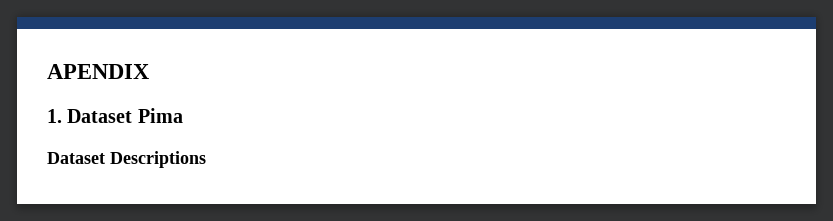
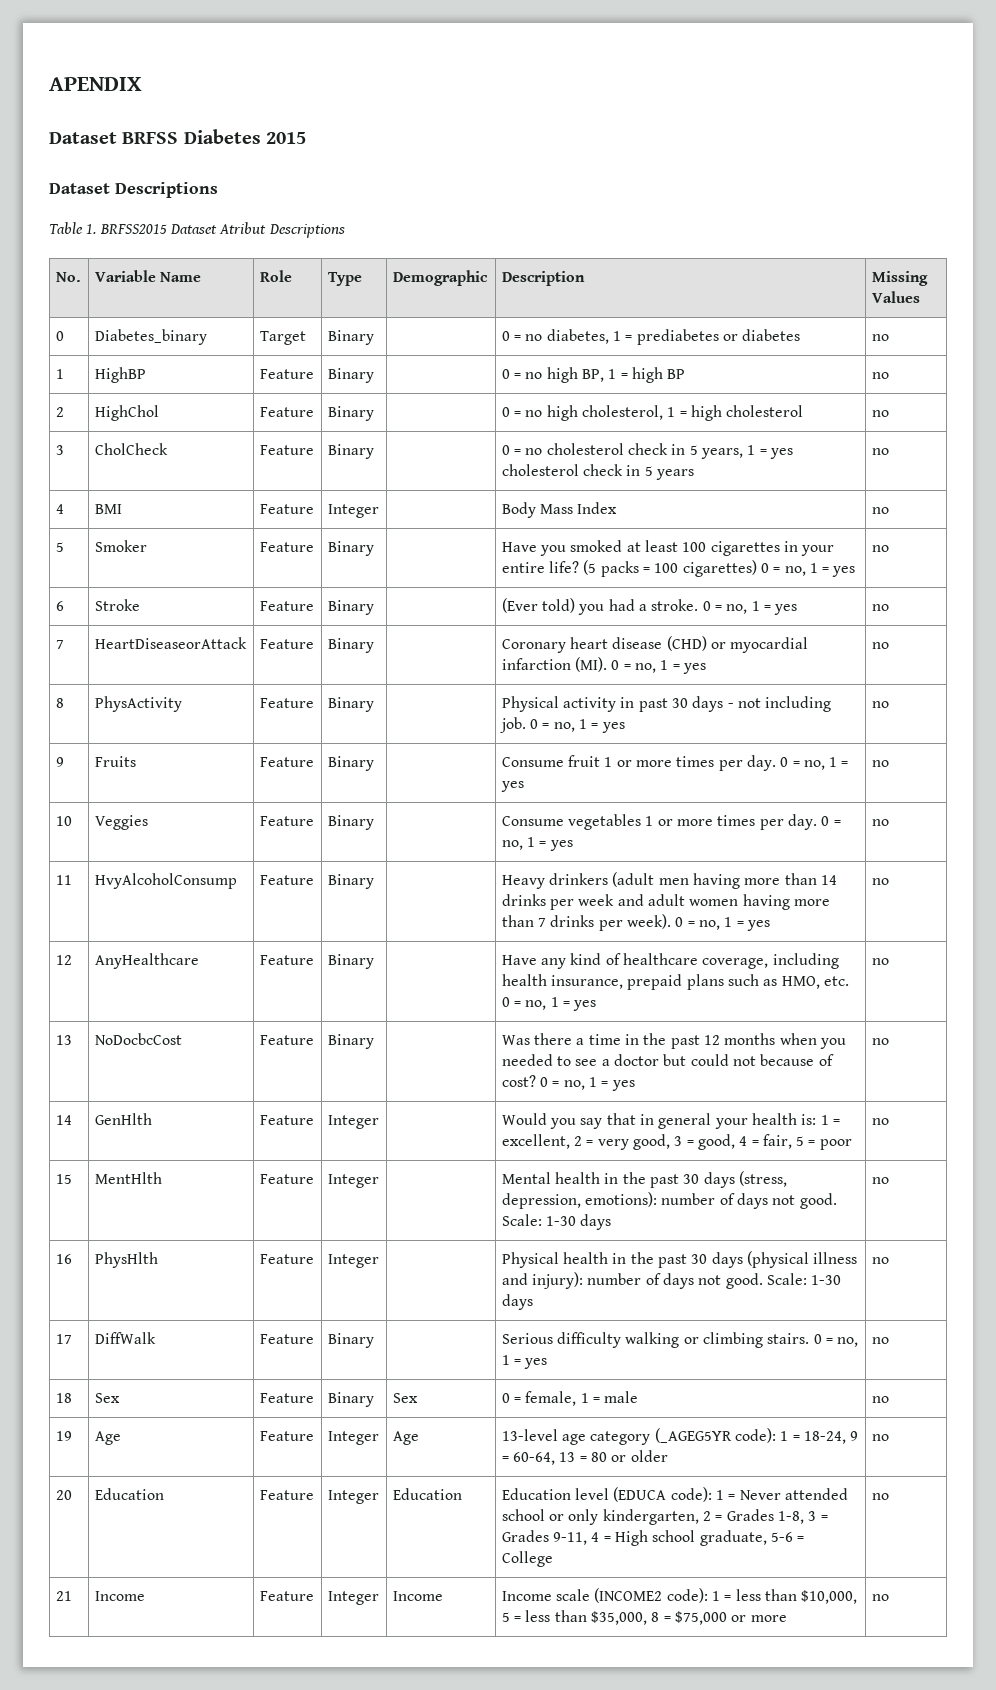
- 1. Dataset Pima
+ Dataset BRFSS Diabetes 2015
  Dataset Descriptions
+ Table 1. BRFSS2015 Dataset Atribut Descriptions
+ No. | Variable Name | Role | Type | Demographic | Description | Missing Values
+ 0 | Diabetes_binary | Target | Binary | | 0 = no diabetes, 1 = prediabetes or diabetes | no
+ 1 | HighBP | Feature | Binary | | 0 = no high BP, 1 = high BP | no
+ 2 | HighChol | Feature | Binary | | 0 = no high cholesterol, 1 = high cholesterol | no
+ 3 | CholCheck | Feature | Binary | | 0 = no cholesterol check in 5 years, 1 = yes cholesterol check in 5 years | no
+ 4 | BMI | Feature | Integer | | Body Mass Index | no
+ 5 | Smoker | Feature | Binary | | Have you smoked at least 100 cigarettes in your entire life? (5 packs = 100 cigarettes) 0 = no, 1 = yes | no
+ 6 | Stroke | Feature | Binary | | (Ever told) you had a stroke. 0 = no, 1 = yes | no
+ 7 | HeartDiseaseorAttack | Feature | Binary | | Coronary heart disease (CHD) or myocardial infarction (MI). 0 = no, 1 = yes | no
+ 8 | PhysActivity | Feature | Binary | | Physical activity in past 30 days - not including job. 0 = no, 1 = yes | no
+ 9 | Fruits | Feature | Binary | | Consume fruit 1 or more times per day. 0 = no, 1 = yes | no
+ 10 | Veggies | Feature | Binary | | Consume vegetables 1 or more times per day. 0 = no, 1 = yes | no
+ 11 | HvyAlcoholConsump | Feature | Binary | | Heavy drinkers (adult men having more than 14 drinks per week and adult women having more than 7 drinks per week). 0 = no, 1 = yes | no
+ 12 | AnyHealthcare | Feature | Binary | | Have any kind of healthcare coverage, including health insurance, prepaid plans such as HMO, etc. 0 = no, 1 = yes | no
+ 13 | NoDocbcCost | Feature | Binary | | Was there a time in the past 12 months when you needed to see a doctor but could not because of cost? 0 = no, 1 = yes | no
+ 14 | GenHlth | Feature | Integer | | Would you say that in general your health is: 1 = excellent, 2 = very good, 3 = good, 4 = fair, 5 = poor | no
+ 15 | MentHlth | Feature | Integer | | Mental health in the past 30 days (stress, depression, emotions): number of days not good. Scale: 1-30 days | no
+ 16 | PhysHlth | Feature | Integer | | Physical health in the past 30 days (physical illness and injury): number of days not good. Scale: 1-30 days | no
+ 17 | DiffWalk | Feature | Binary | | Serious difficulty walking or climbing stairs. 0 = no, 1 = yes | no
+ 18 | Sex | Feature | Binary | Sex | 0 = female, 1 = male | no
+ 19 | Age | Feature | Integer | Age | 13-level age category (_AGEG5YR code): 1 = 18-24, 9 = 60-64, 13 = 80 or older | no
+ 20 | Education | Feature | Integer | Education | Education level (EDUCA code): 1 = Never attended school or only kindergarten, 2 = Grades 1-8, 3 = Grades 9-11, 4 = High school graduate, 5-6 = College | no
+ 21 | Income | Feature | Integer | Income | Income scale (INCOME2 code): 1 = less than $10,000, 5 = less than $35,000, 8 = $75,000 or more | no

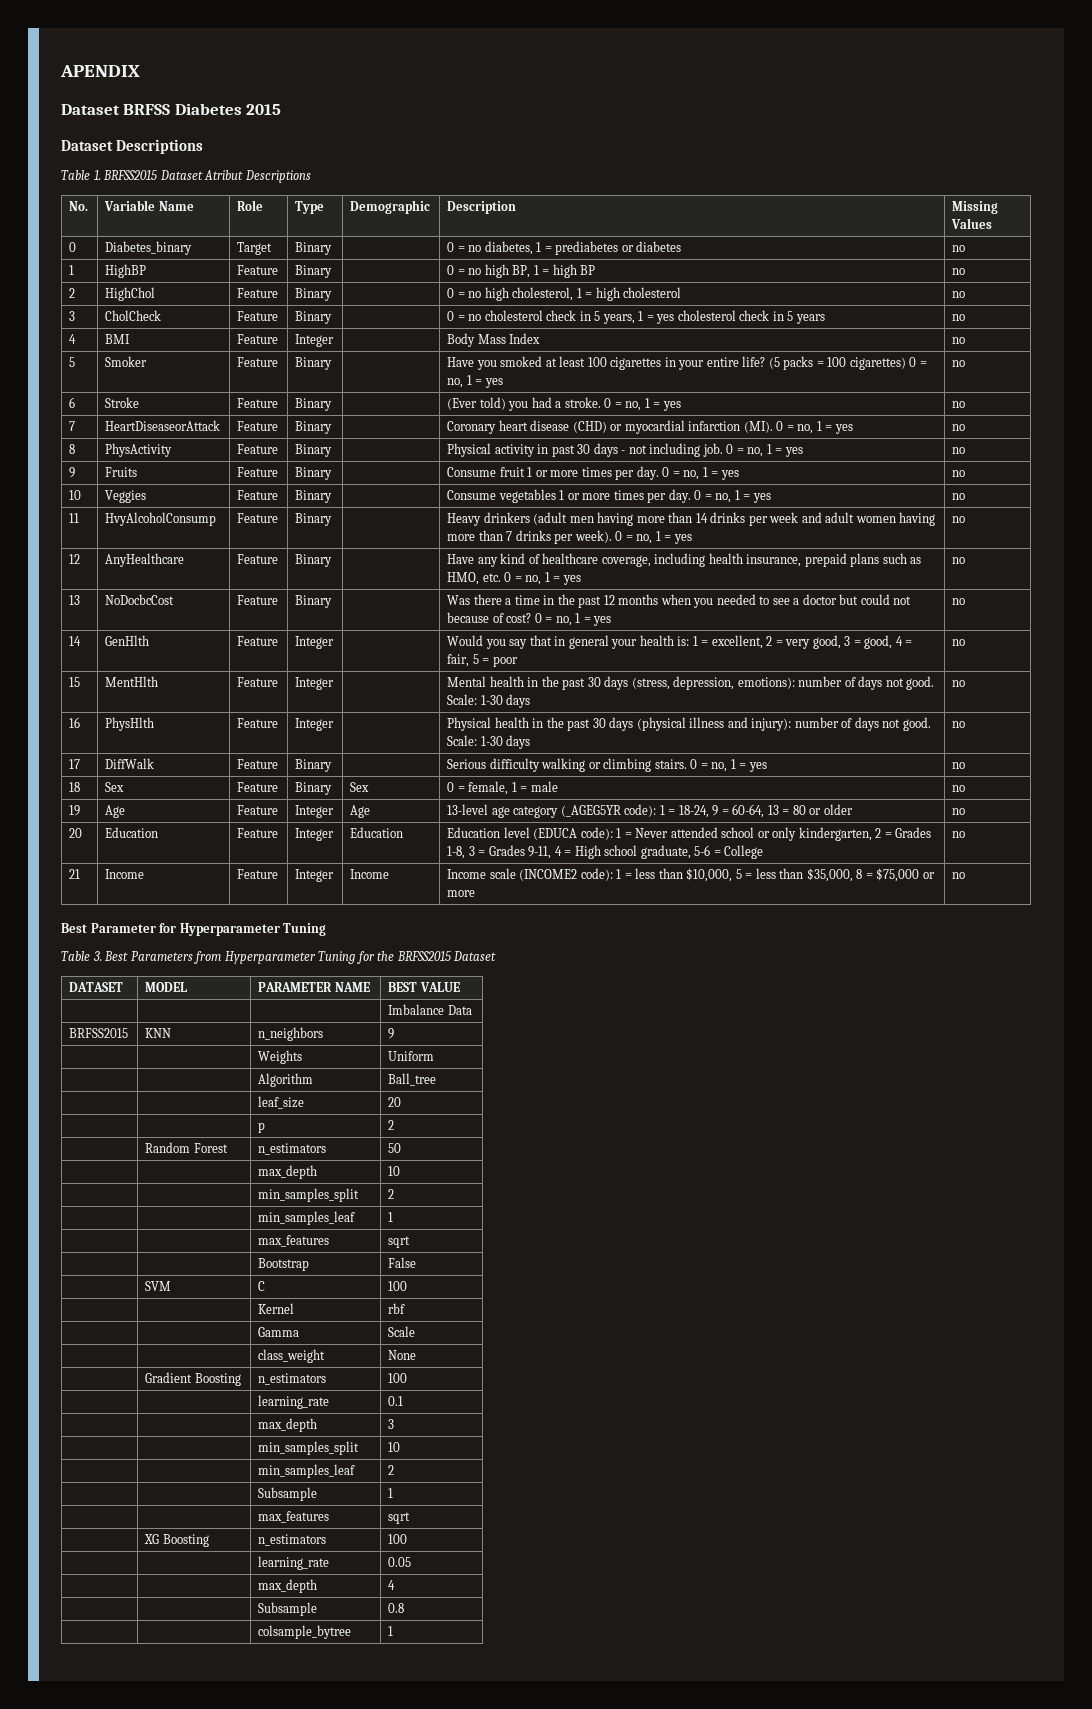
+ Best Parameter for Hyperparameter Tuning
+ Table 3. Best Parameters from Hyperparameter Tuning for the BRFSS2015 Dataset
+ DATASET | MODEL | PARAMETER NAME | BEST VALUE
+ | | | Imbalance Data
+ BRFSS2015 | KNN | n_neighbors | 9
+ | | Weights | Uniform
+ | | Algorithm | Ball_tree
+ | | leaf_size | 20
+ | | p | 2
+ | Random Forest | n_estimators | 50
+ | | max_depth | 10
+ | | min_samples_split | 2
+ | | min_samples_leaf | 1
+ | | max_features | sqrt
+ | | Bootstrap | False
+ | SVM | C | 100
+ | | Kernel | rbf
+ | | Gamma | Scale
+ | | class_weight | None
+ | Gradient Boosting | n_estimators | 100
+ | | learning_rate | 0.1
+ | | max_depth | 3
+ | | min_samples_split | 10
+ | | min_samples_leaf | 2
+ | | Subsample | 1
+ | | max_features | sqrt
+ | XG Boosting | n_estimators | 100
+ | | learning_rate | 0.05
+ | | max_depth | 4
+ | | Subsample | 0.8
+ | | colsample_bytree | 1

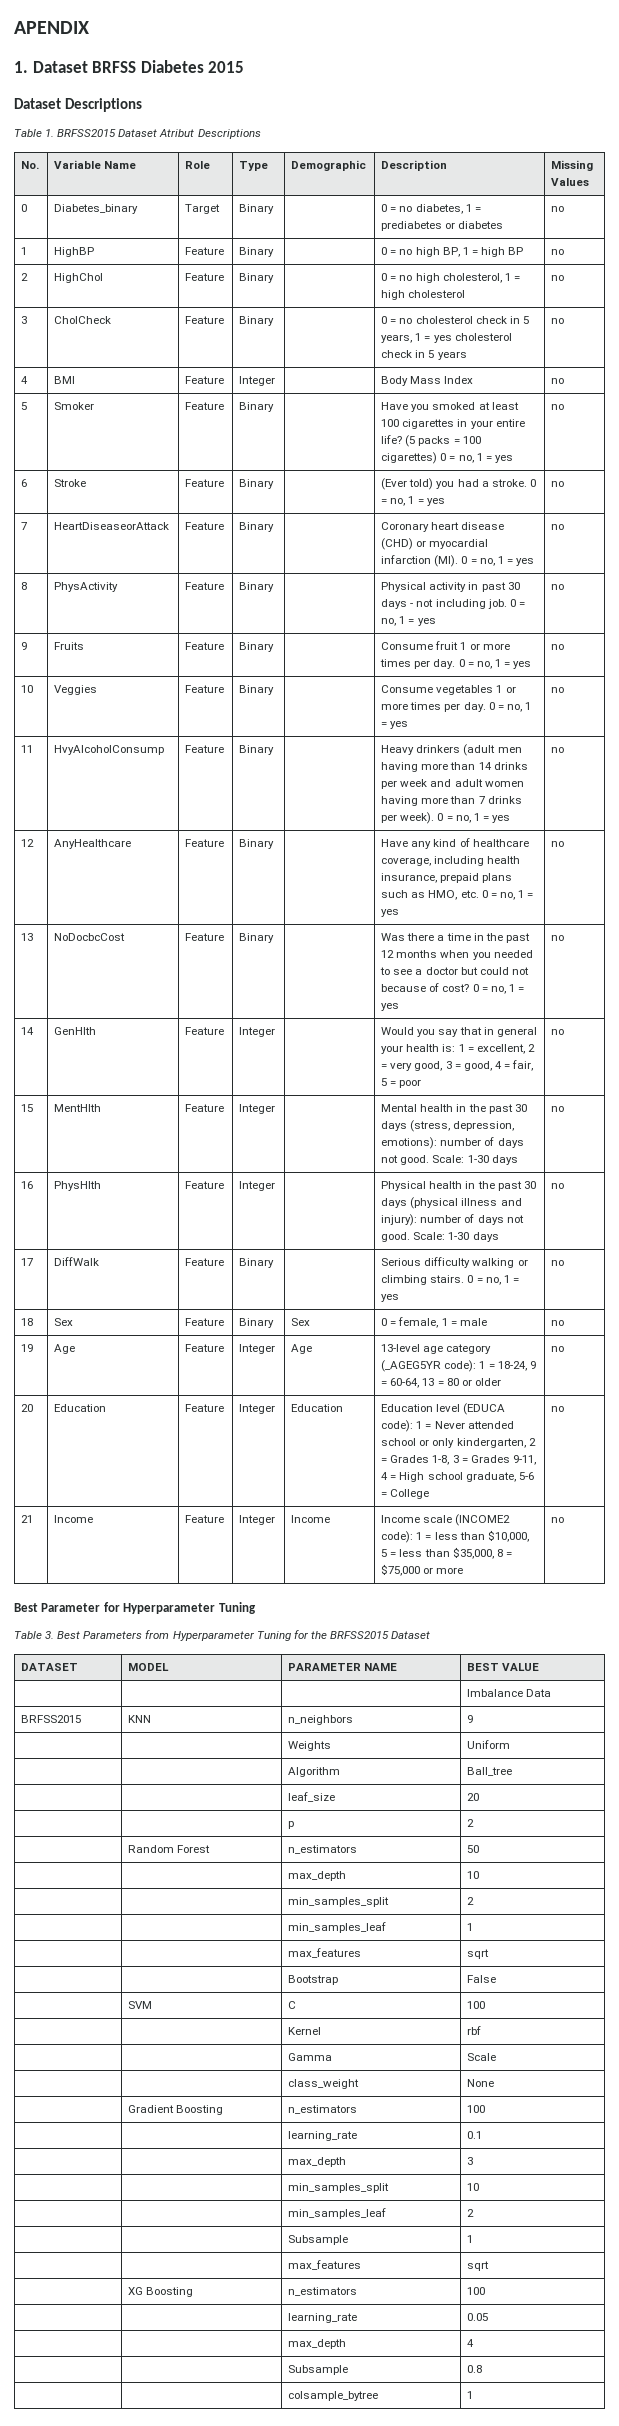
- Dataset BRFSS Diabetes 2015
+ 1. Dataset BRFSS Diabetes 2015

